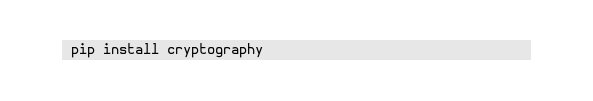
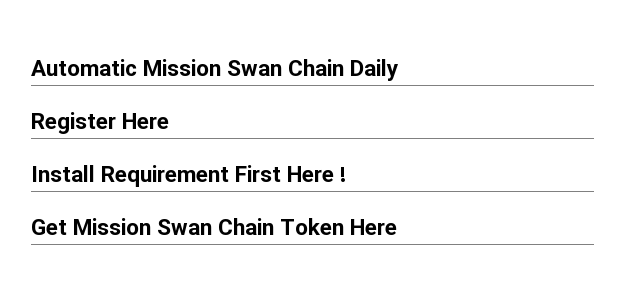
- pip install cryptography
+ Automatic Mission Swan Chain Daily
+ Register Here
+ Install Requirement First Here !
+ Get Mission Swan Chain Token Here

